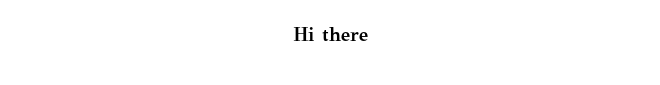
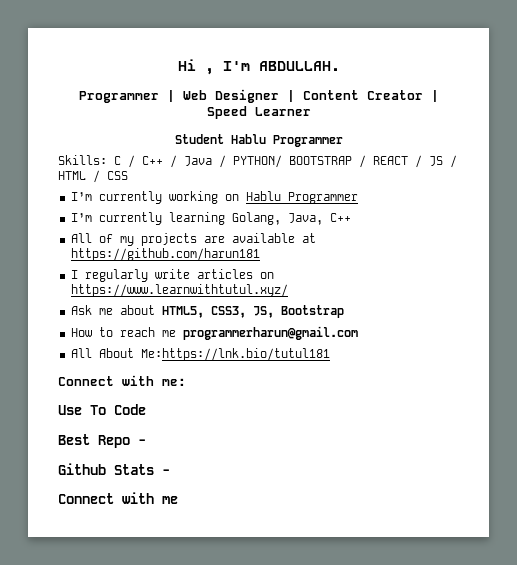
- Hi there
+ Hi , I'm ABDULLAH.
+ Programmer | Web Designer | Content Creator | Speed Learner
+ Student Hablu Programmer
+ Skills: C / C++ / Java / PYTHON/ BOOTSTRAP / REACT / JS / HTML / CSS
+ I’m currently working on Hablu Programmer
+ I’m currently learning Golang, Java, C++
+ All of my projects are available at https://github.com/harun181
+ I regularly write articles on https://www.learnwithtutul.xyz/
+ Ask me about HTML5, CSS3, JS, Bootstrap
+ How to reach me programmerharun@gmail.com
+ All About Me:https://lnk.bio/tutul181
+ Connect with me:
+ Use To Code
+ Best Repo -
+ Github Stats -
+ Connect with me

